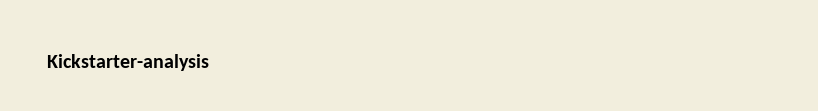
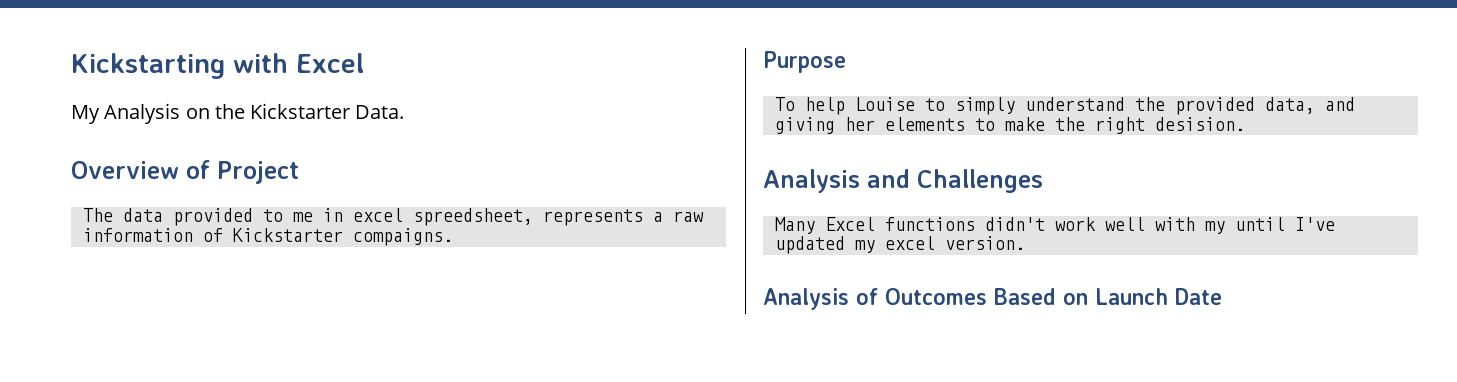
- Kickstarter-analysis
+ Kickstarting with Excel
+ My Analysis on the Kickstarter Data.
+ Overview of Project
+ The data provided to me in excel spreedsheet, represents a raw information of Kickstarter compaigns.
+ Purpose
+ To help Louise to simply understand the provided data, and giving her elements to make the right desision.
+ Analysis and Challenges
+ Many Excel functions didn't work well with my until I've updated my excel version.
+ Analysis of Outcomes Based on Launch Date

